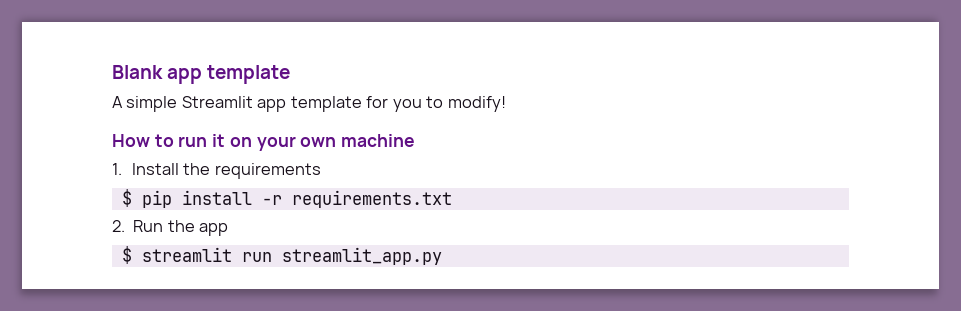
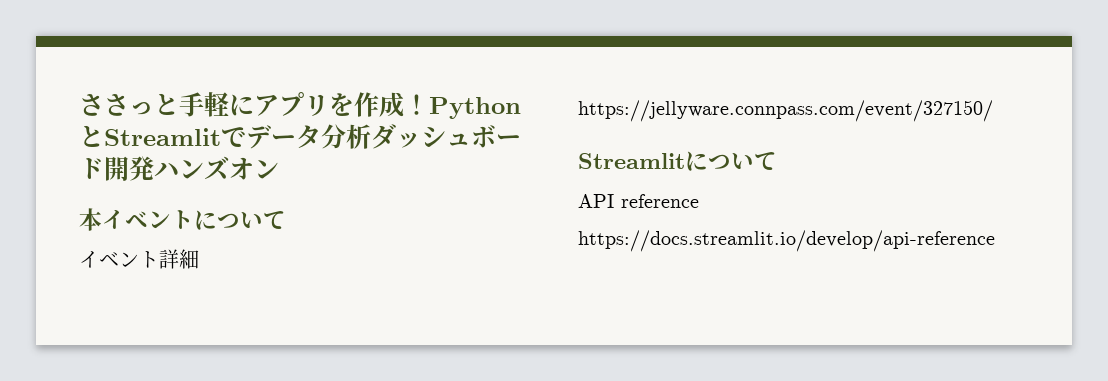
- Blank app template
- A simple Streamlit app template for you to modify!
- How to run it on your own machine
- 1. Install the requirements
- $ pip install -r requirements.txt
- 2. Run the app
- $ streamlit run streamlit_app.py
+ ささっと手軽にアプリを作成！PythonとStreamlitでデータ分析ダッシュボード開発ハンズオン
+ 本イベントについて
+ イベント詳細https://jellyware.connpass.com/event/327150/
+ Streamlitについて
+ API reference https://docs.streamlit.io/develop/api-reference

